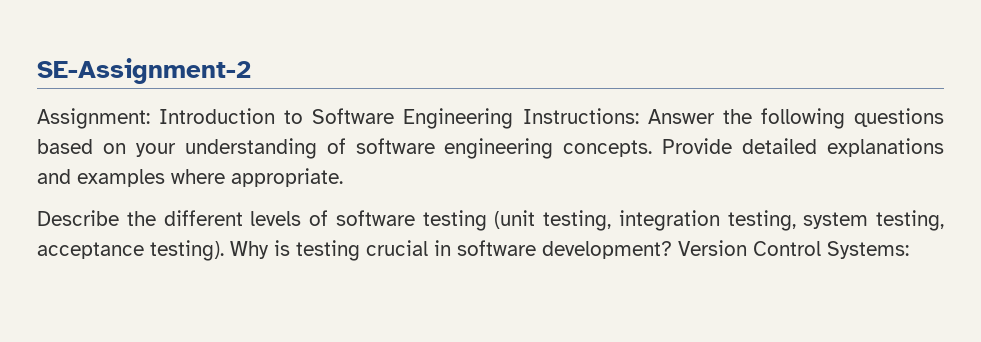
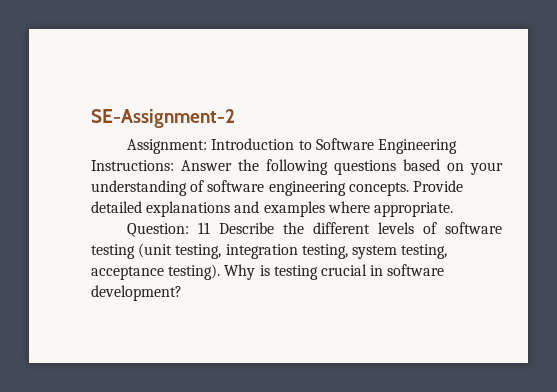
- Describe the different levels of software testing (unit testing, integration testing, system testing, acceptance testing).
+ Question: 11 Describe the different levels of software testing (unit testing, integration testing, system testing, acceptance testing).
- Version Control Systems:

